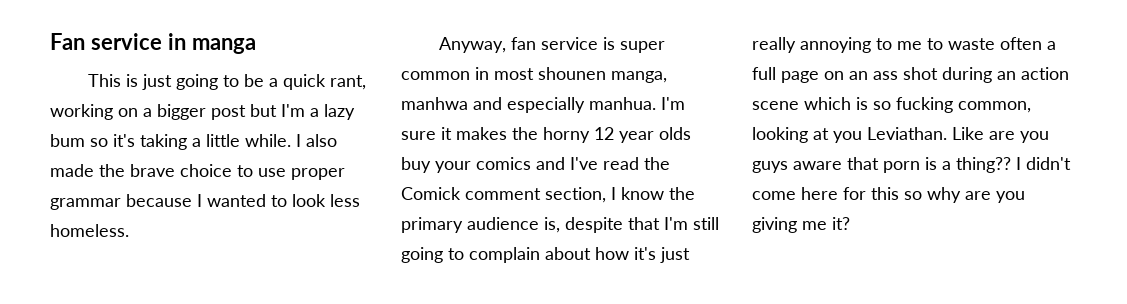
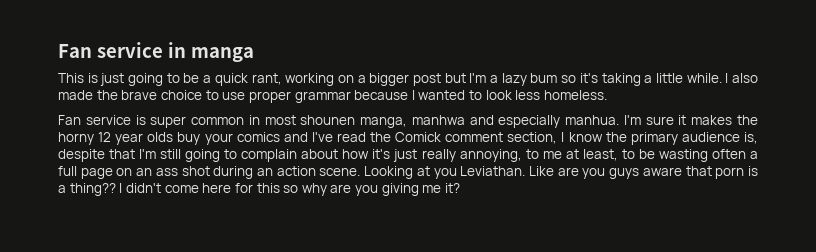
- Anyway, fan service is super common in most shounen manga, manhwa and especially manhua.
+ Fan service is super common in most shounen manga, manhwa and especially manhua.
- I'm sure it makes the horny 12 year olds buy your comics and I've read the Comick comment section, I know the primary audience is, despite that I'm still going to complain about how it's just really annoying to me to waste often a full page on an ass shot during an action scene which is so fucking common, looking at you Leviathan.
+ I'm sure it makes the horny 12 year olds buy your comics and I've read the Comick comment section, I know the primary audience is, despite that I'm still going to complain about how it's just really annoying, to me at least, to be wasting often a full page on an ass shot during an action scene. Looking at you Leviathan.

